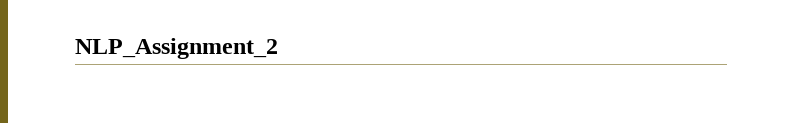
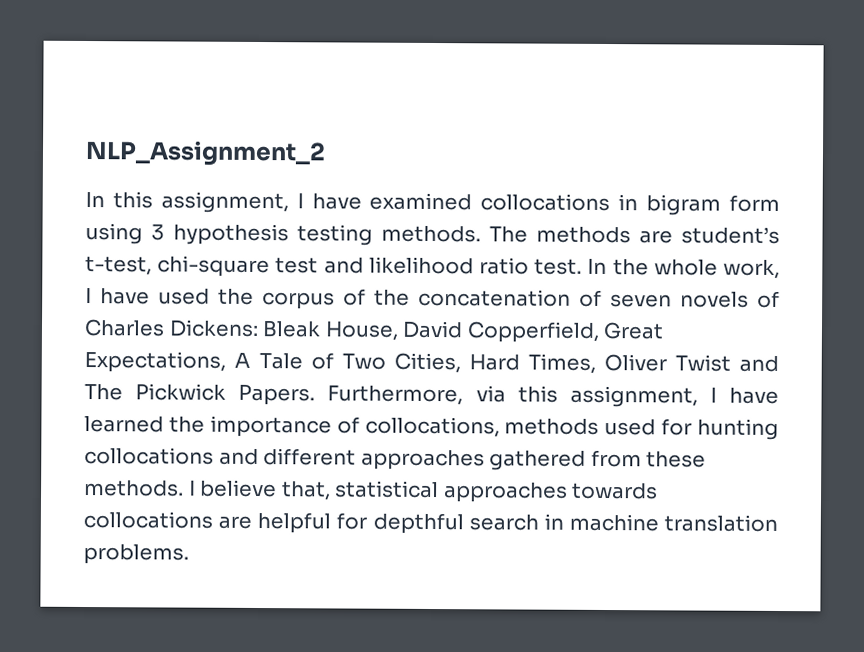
+ In this assignment, I have examined collocations in bigram form using 3 hypothesis testing methods. The methods are student’s t-test, chi-square test and likelihood ratio test. In the whole work, I have used the corpus of the concatenation of seven novels of Charles Dickens: Bleak House, David Copperfield, Great Expectations, A Tale of Two Cities, Hard Times, Oliver Twist and The Pickwick Papers. Furthermore, via this assignment, I have learned the importance of collocations, methods used for hunting collocations and different approaches gathered from these methods. I believe that, statistical approaches towards collocations are helpful for depthful search in machine translation problems.

